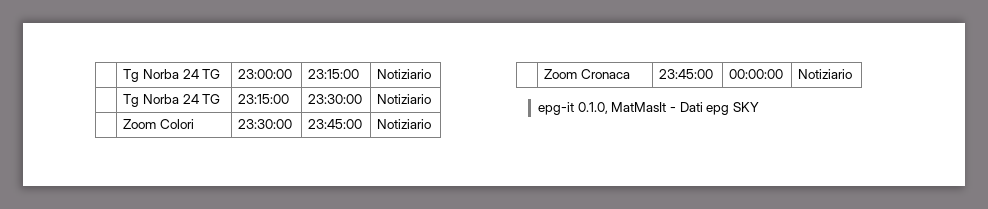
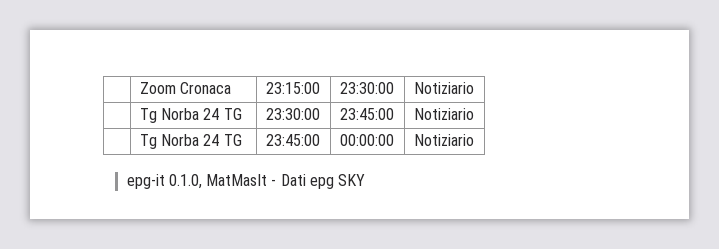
- | Tg Norba 24 TG | 23:00:00 | 23:15:00 | Notiziario
- | Tg Norba 24 TG | 23:15:00 | 23:30:00 | Notiziario
- | Zoom Colori | 23:30:00 | 23:45:00 | Notiziario
+ | Zoom Cronaca | 23:15:00 | 23:30:00 | Notiziario
+ | Tg Norba 24 TG | 23:30:00 | 23:45:00 | Notiziario
- | Zoom Cronaca | 23:45:00 | 00:00:00 | Notiziario
+ | Tg Norba 24 TG | 23:45:00 | 00:00:00 | Notiziario

